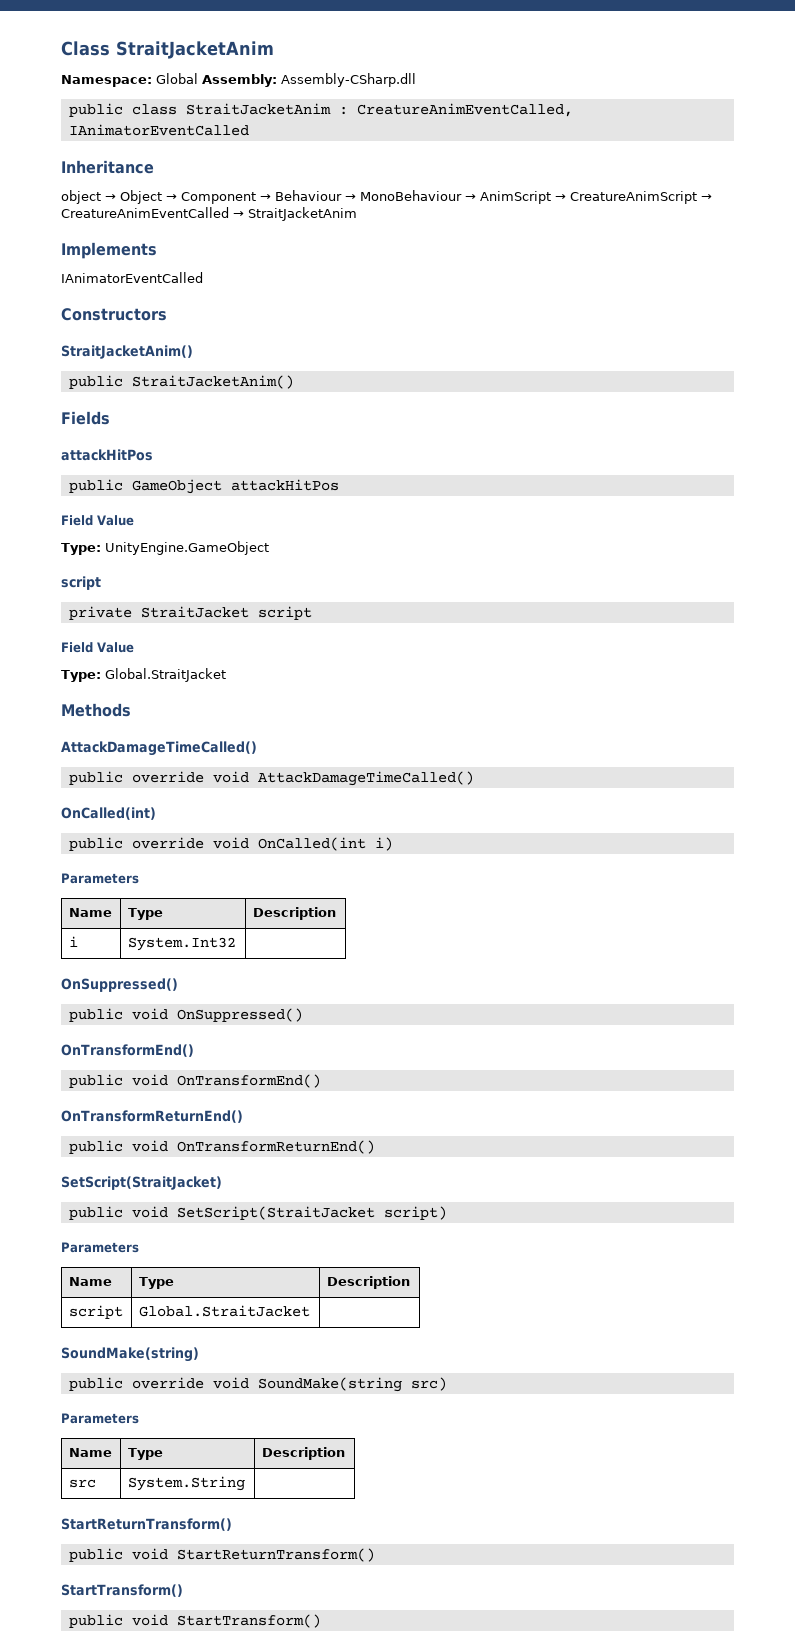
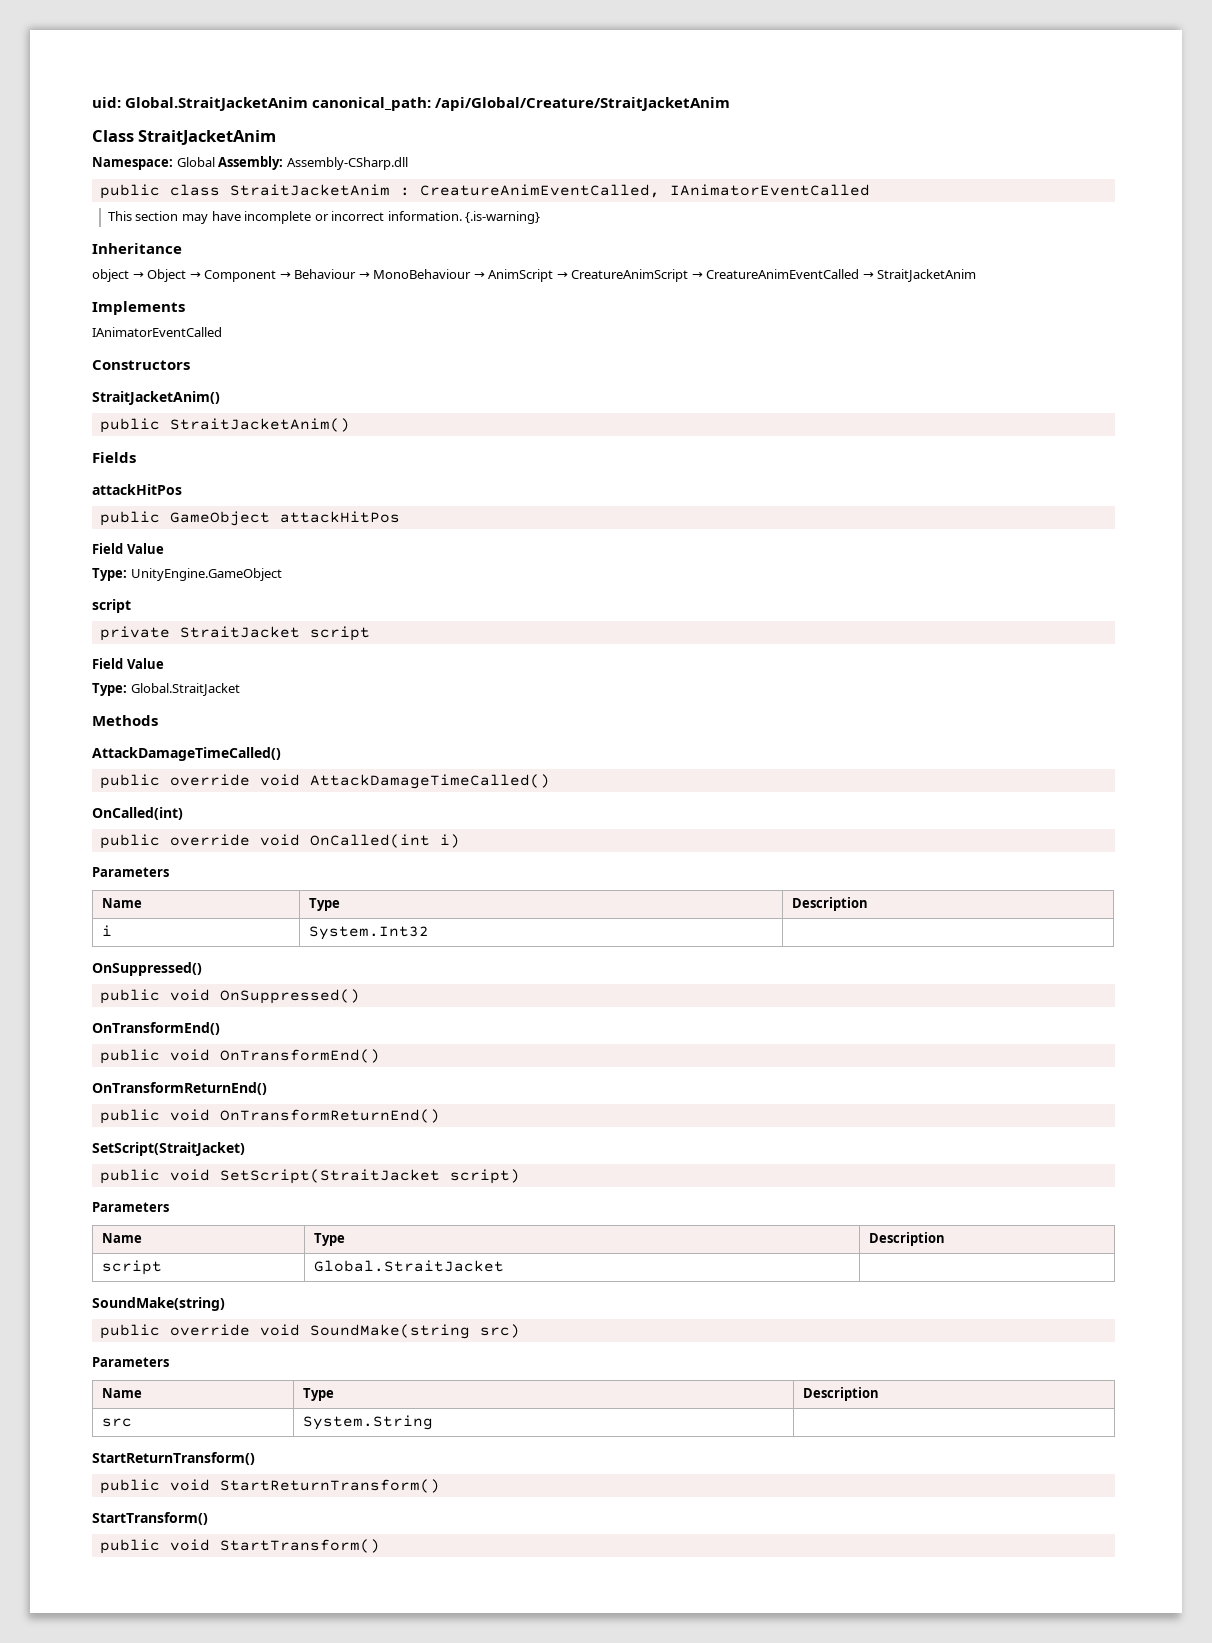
+ uid: Global.StraitJacketAnim canonical_path: /api/Global/Creature/StraitJacketAnim
+ This section may have incomplete or incorrect information. {.is-warning}

